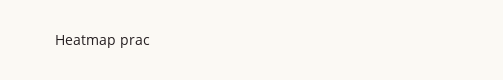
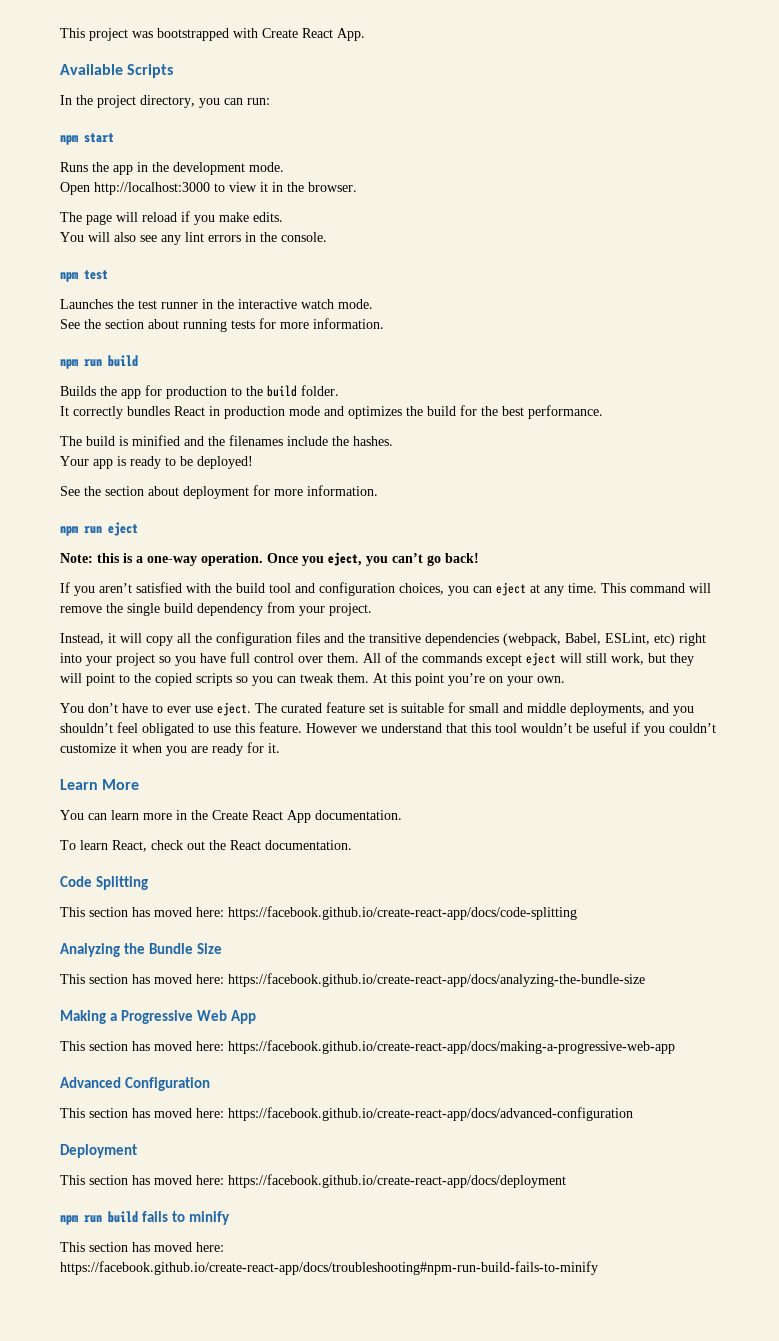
- Heatmap prac
+ This project was bootstrapped with Create React App.
+ Available Scripts
+ In the project directory, you can run:
+ npm start
+ Runs the app in the development mode.
+ Open http://localhost:3000 to view it in the browser.
+ The page will reload if you make edits.
+ You will also see any lint errors in the console.
+ npm test
+ Launches the test runner in the interactive watch mode.
+ See the section about running tests for more information.
+ npm run build
+ Builds the app for production to the build folder.
+ It correctly bundles React in production mode and optimizes the build for the best performance.
+ The build is minified and the filenames include the hashes.
+ Your app is ready to be deployed!
+ See the section about deployment for more information.
+ npm run eject
+ Note: this is a one-way operation. Once you eject, you can’t go back!
+ If you aren’t satisfied with the build tool and configuration choices, you can eject at any time. This command will remove the single build dependency from your project.
+ Instead, it will copy all the configuration files and the transitive dependencies (webpack, Babel, ESLint, etc) right into your project so you have full control over them. All of the commands except eject will still work, but they will point to the copied scripts so you can tweak them. At this point you’re on your own.
+ You don’t have to ever use eject. The curated feature set is suitable for small and middle deployments, and you shouldn’t feel obligated to use this feature. However we understand that this tool wouldn’t be useful if you couldn’t customize it when you are ready for it.
+ Learn More
+ You can learn more in the Create React App documentation.
+ To learn React, check out the React documentation.
+ Code Splitting
+ This section has moved here: https://facebook.github.io/create-react-app/docs/code-splitting
+ Analyzing the Bundle Size
+ This section has moved here: https://facebook.github.io/create-react-app/docs/analyzing-the-bundle-size
+ Making a Progressive Web App
+ This section has moved here: https://facebook.github.io/create-react-app/docs/making-a-progressive-web-app
+ Advanced Configuration
+ This section has moved here: https://facebook.github.io/create-react-app/docs/advanced-configuration
+ Deployment
+ This section has moved here: https://facebook.github.io/create-react-app/docs/deployment
+ npm run build fails to minify
+ This section has moved here: https://facebook.github.io/create-react-app/docs/troubleshooting#npm-run-build-fails-to-minify

